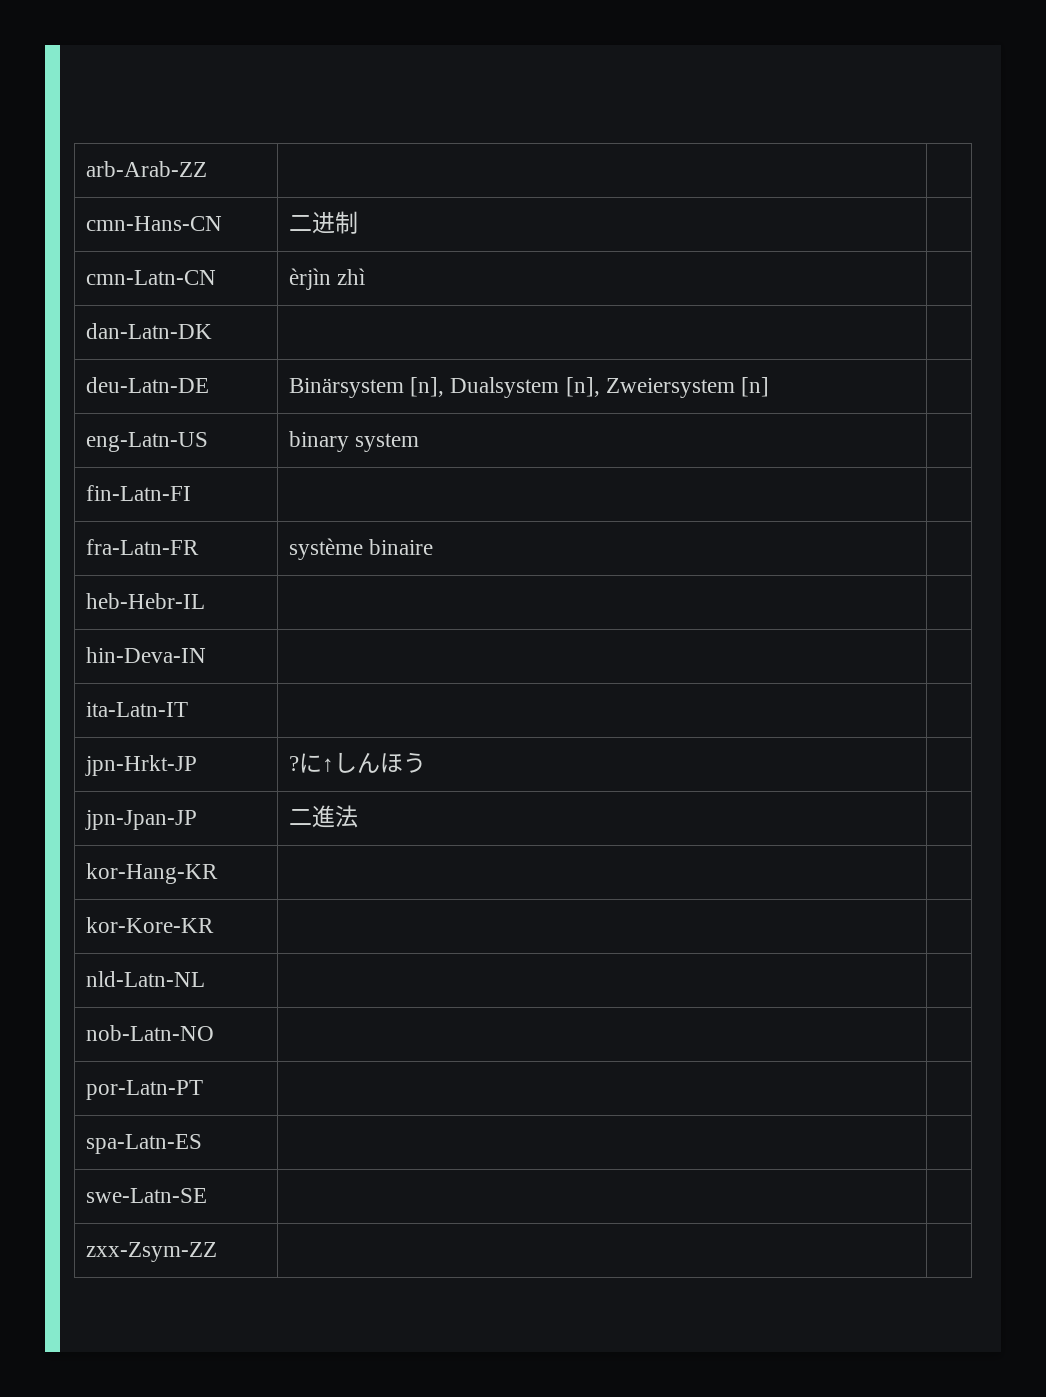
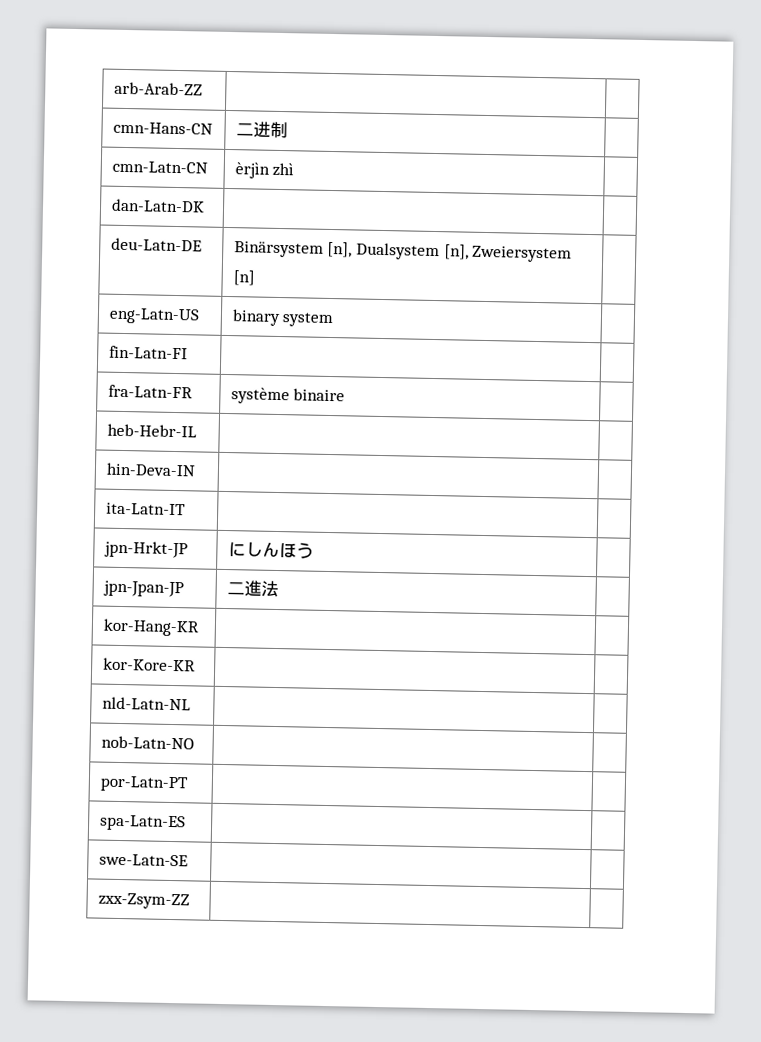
- jpn-Hrkt-JP | ?に↑しんほう |
+ jpn-Hrkt-JP | にしんほう |

